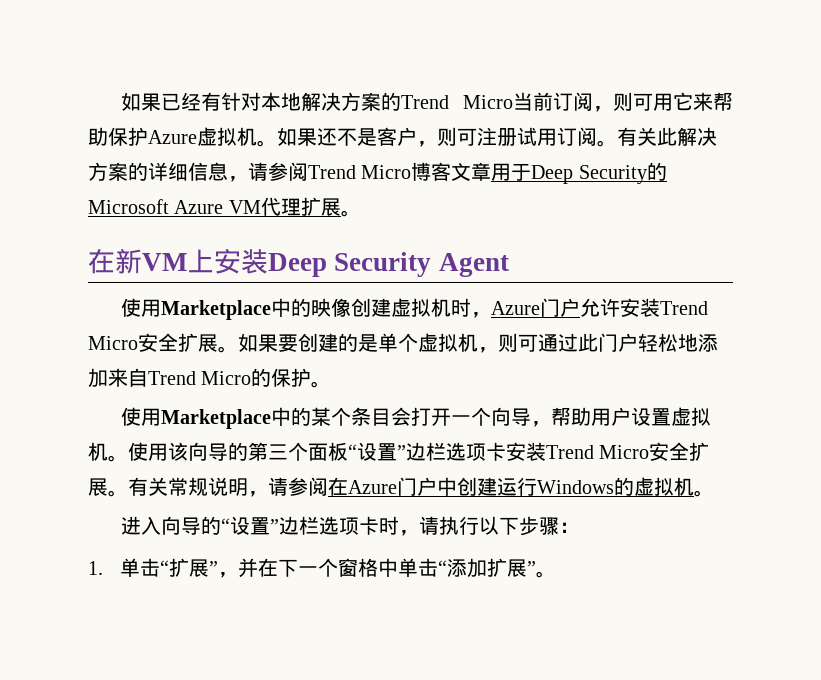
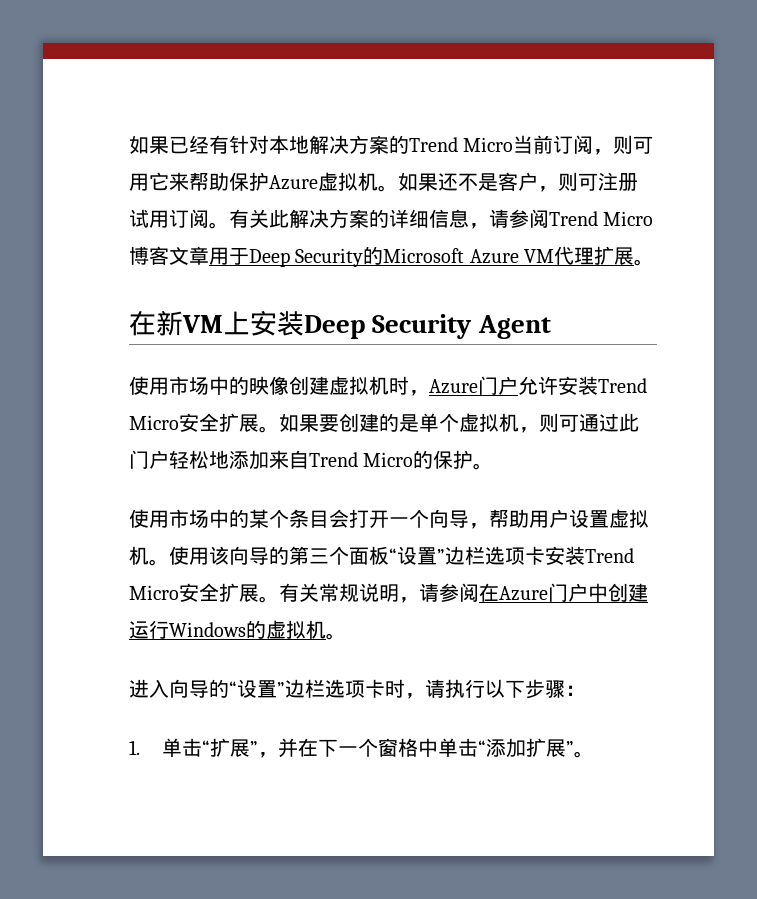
- 使用Marketplace中的映像创建虚拟机时，Azure门户允许安装Trend Micro安全扩展。
+ 使用市场中的映像创建虚拟机时，Azure门户允许安装Trend Micro安全扩展。
- 使用Marketplace中的某个条目会打开一个向导，帮助用户设置虚拟机。
+ 使用市场中的某个条目会打开一个向导，帮助用户设置虚拟机。

